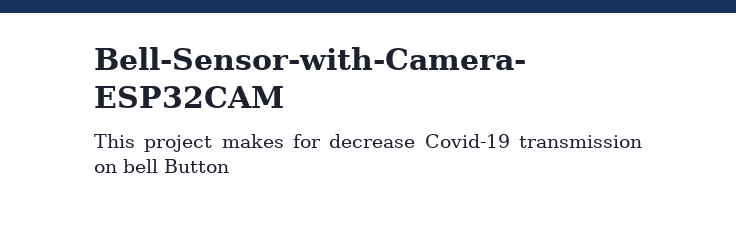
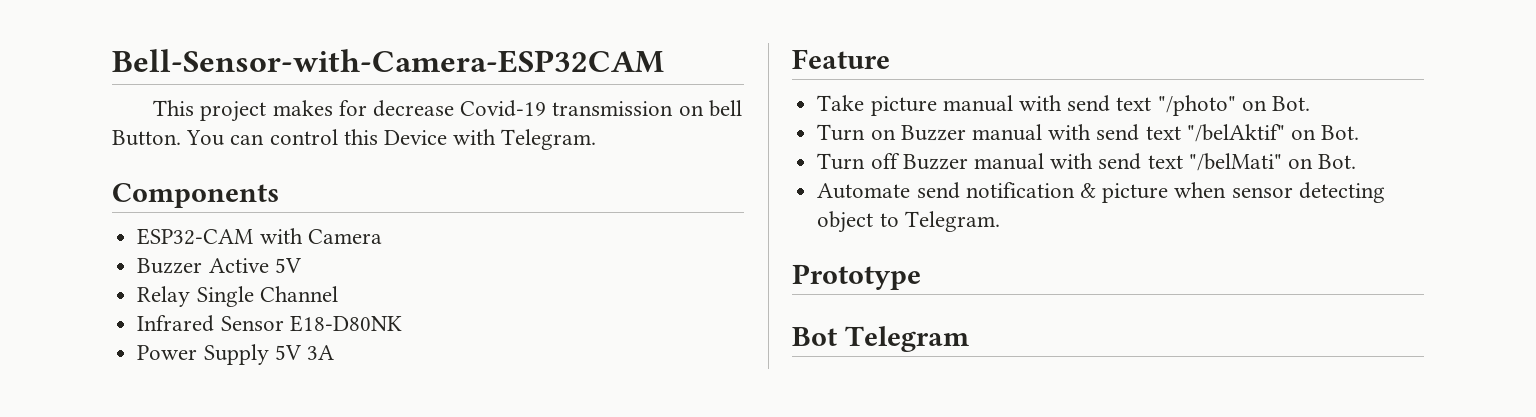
- This project makes for decrease Covid-19 transmission on bell Button
+ This project makes for decrease Covid-19 transmission on bell Button. You can control this Device with Telegram.
+ Components
+ ESP32-CAM with Camera
+ Buzzer Active 5V
+ Relay Single Channel
+ Infrared Sensor E18-D80NK
+ Power Supply 5V 3A
+ Feature
+ Take picture manual with send text "/photo" on Bot.
+ Turn on Buzzer manual with send text "/belAktif" on Bot.
+ Turn off Buzzer manual with send text "/belMati" on Bot.
+ Automate send notification & picture when sensor detecting object to Telegram.
+ Prototype
+ Bot Telegram

